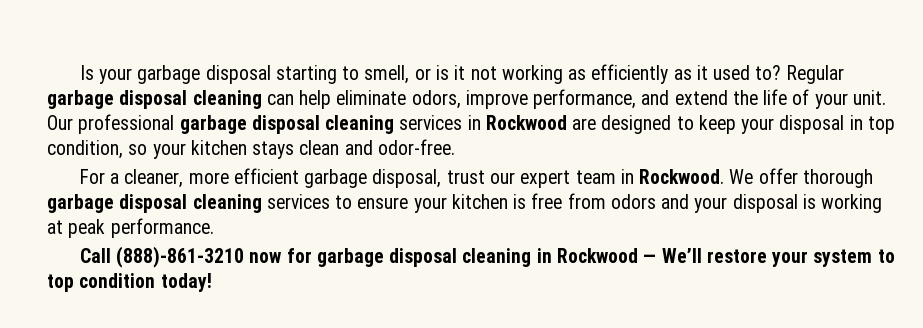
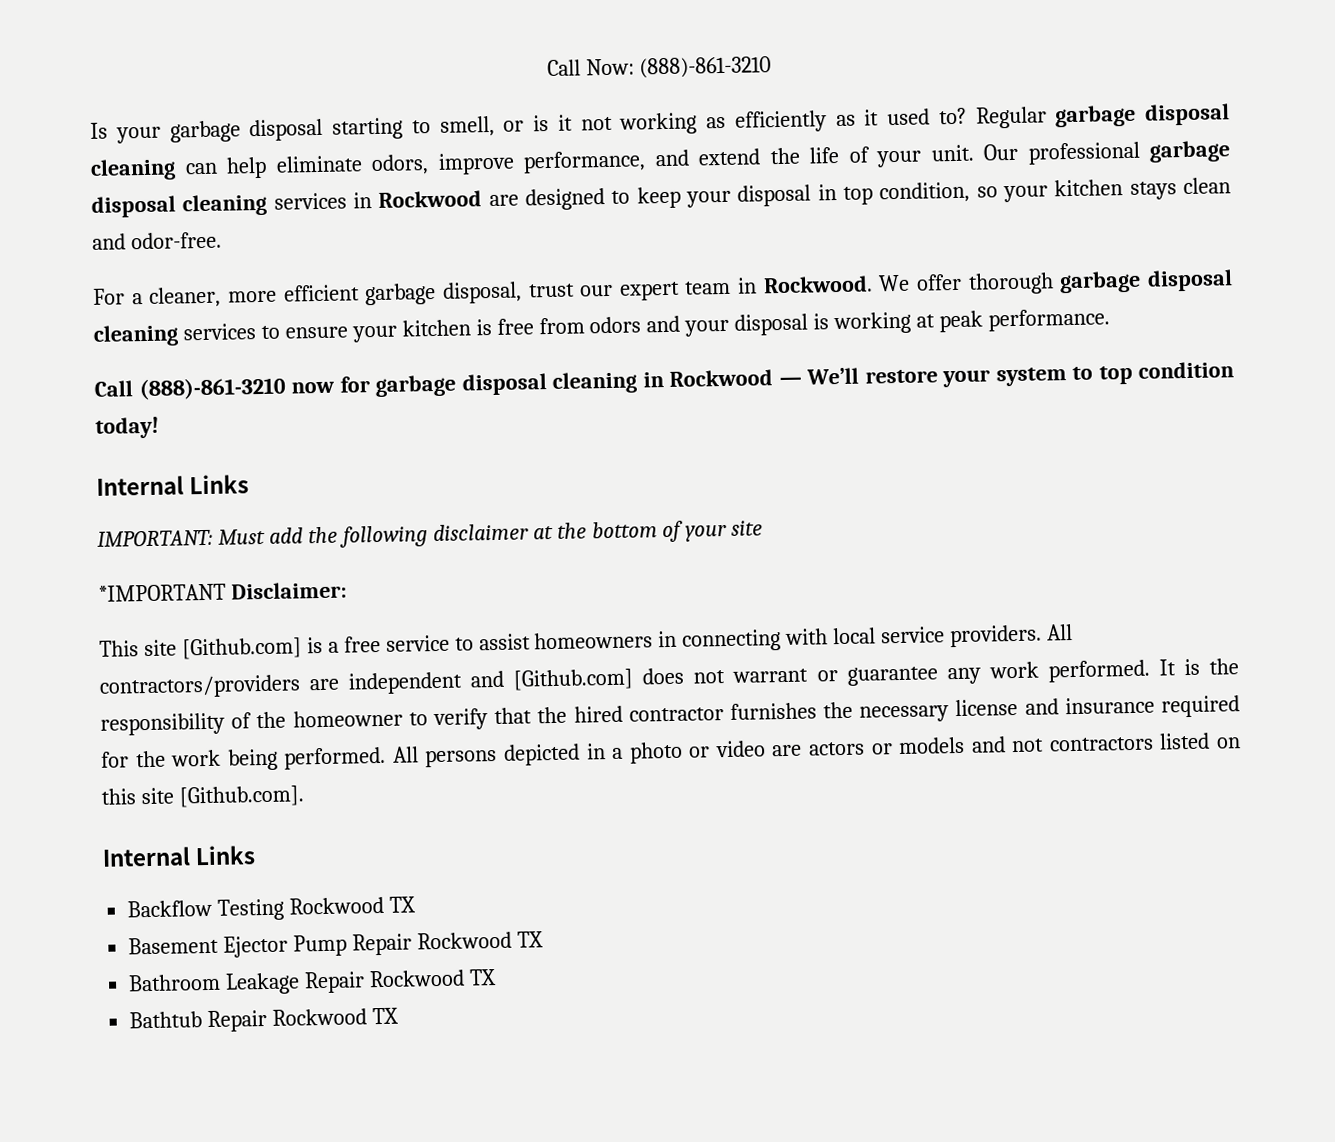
+ Call Now: (888)-861-3210
  Call (888)-861-3210 now for garbage disposal cleaning in Rockwood — We’ll restore your system to top condition today!
+ Internal Links
+ IMPORTANT: Must add the following disclaimer at the bottom of your site
+ *IMPORTANT Disclaimer:
+ This site [Github.com] is a free service to assist homeowners in connecting with local service providers. All contractors/providers are independent and [Github.com] does not warrant or guarantee any work performed. It is the responsibility of the homeowner to verify that the hired contractor furnishes the necessary license and insurance required for the work being performed. All persons depicted in a photo or video are actors or models and not contractors listed on this site [Github.com].
+ Internal Links
+ Backflow Testing Rockwood TX
+ Basement Ejector Pump Repair Rockwood TX
+ Bathroom Leakage Repair Rockwood TX
+ Bathtub Repair Rockwood TX

